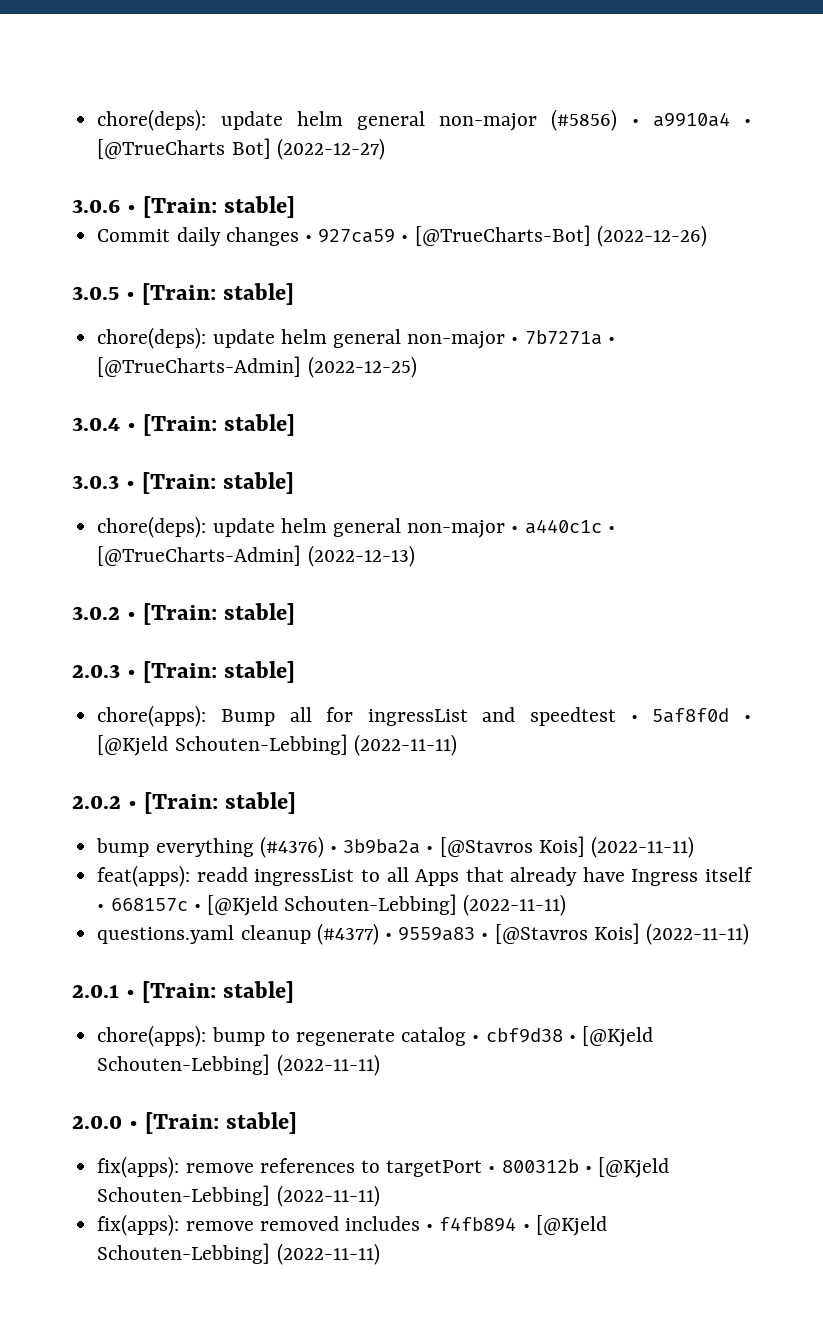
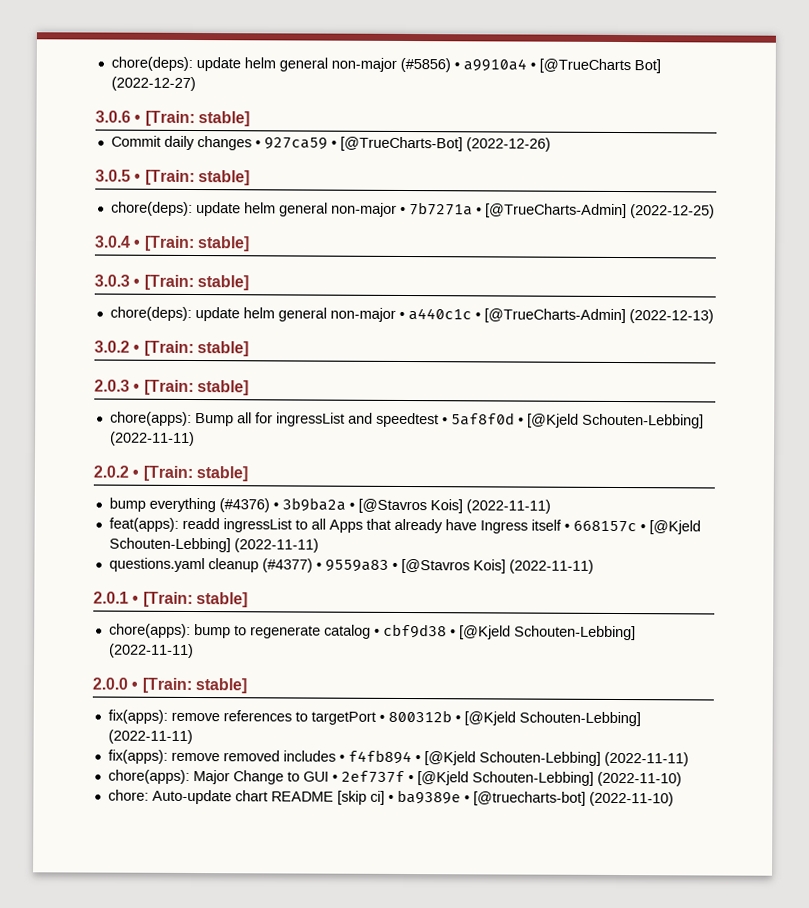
+ chore(apps): Major Change to GUI • 2ef737f • [@Kjeld Schouten-Lebbing] (2022-11-10)
+ chore: Auto-update chart README [skip ci] • ba9389e • [@truecharts-bot] (2022-11-10)

